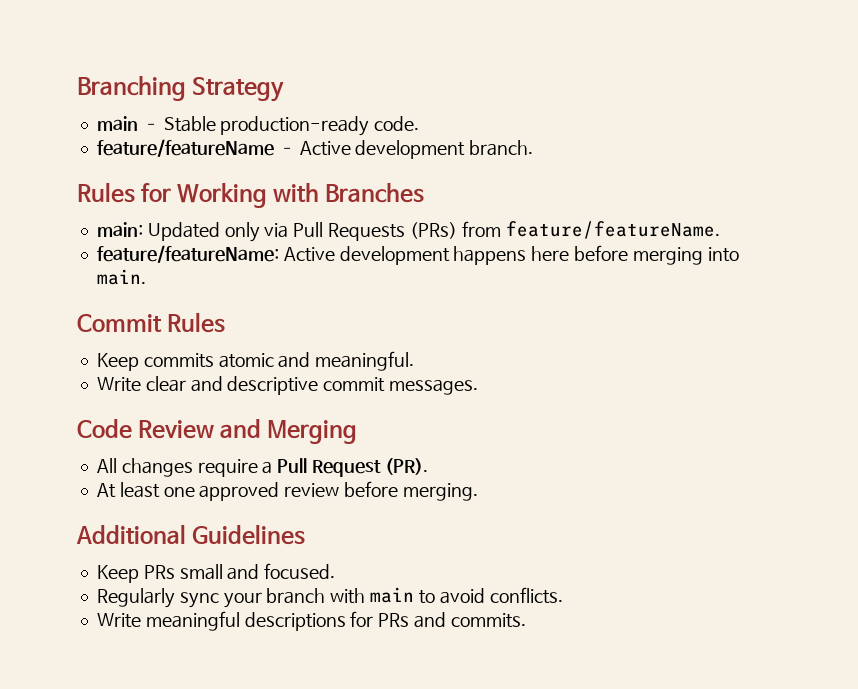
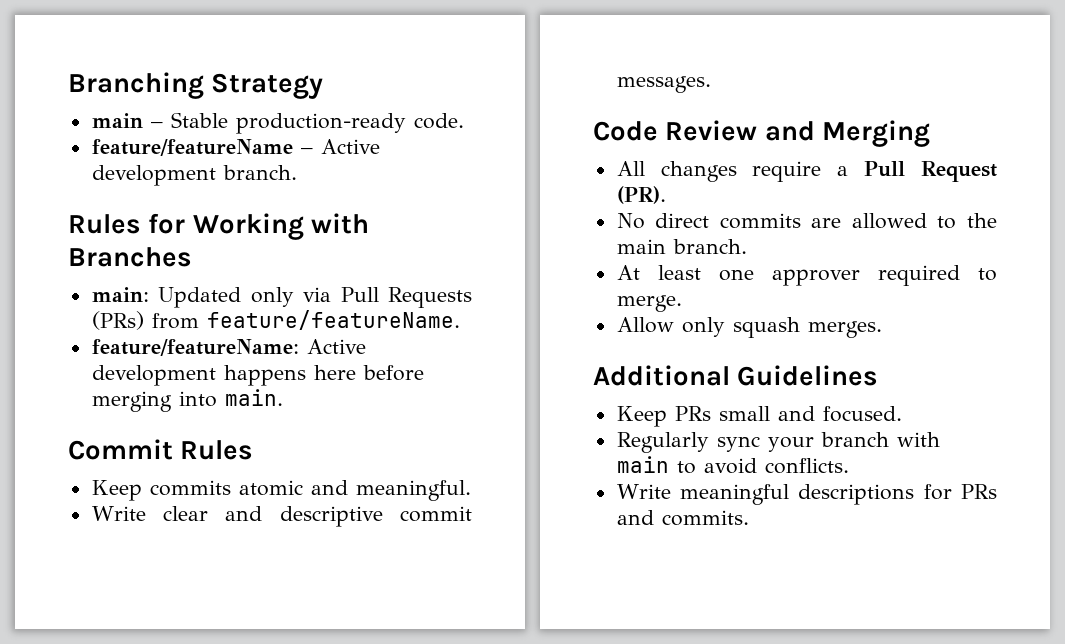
- At least one approved review before merging.
+ No direct commits are allowed to the main branch.
+ At least one approver required to merge.
+ Allow only squash merges.

